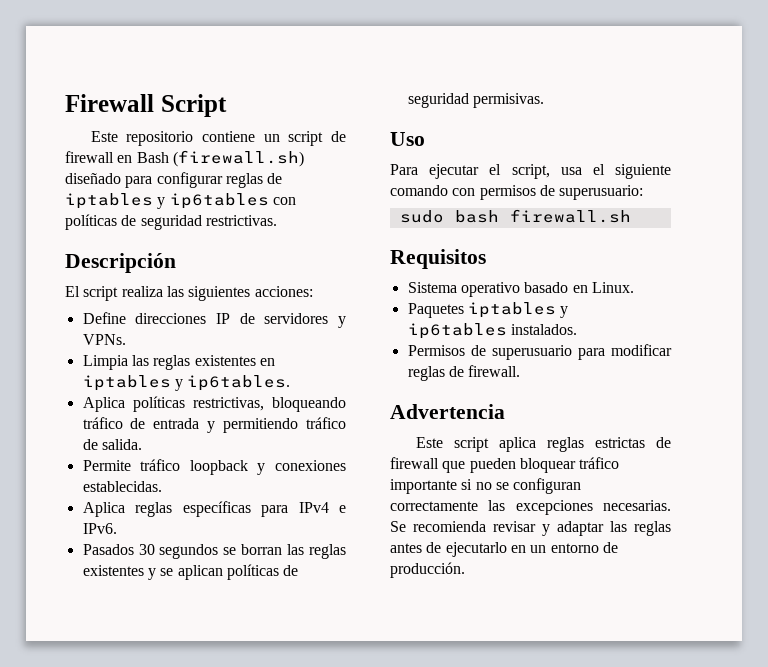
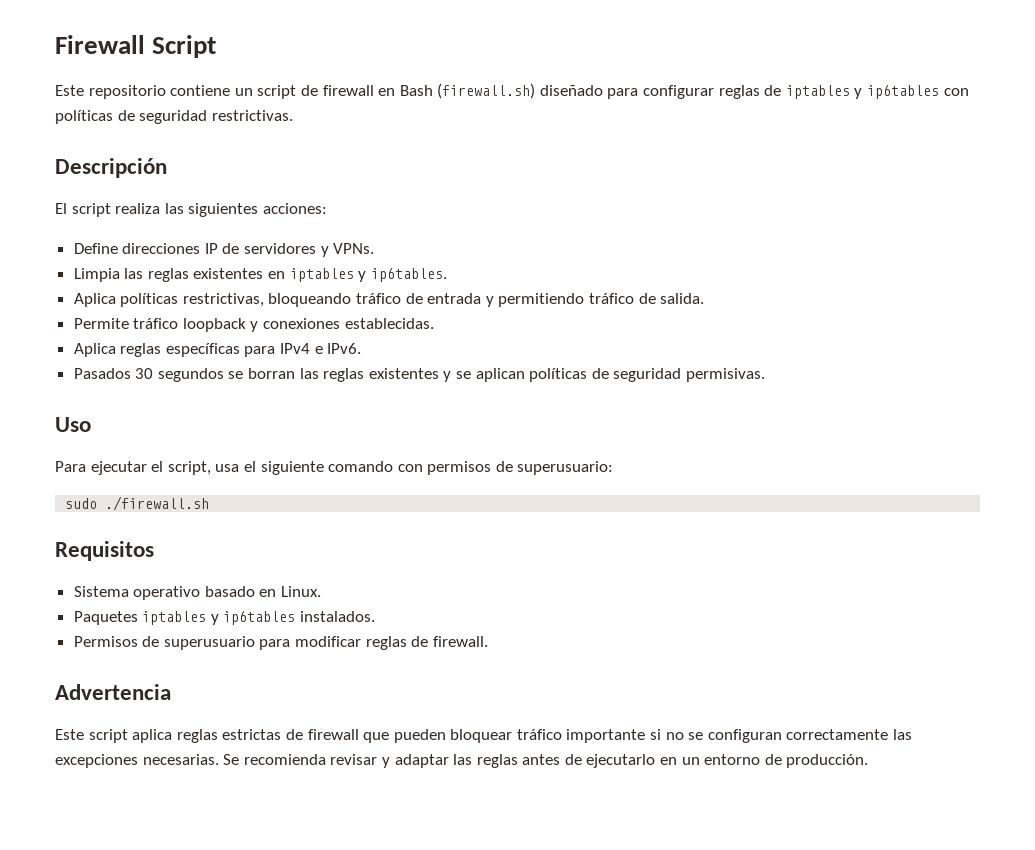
- sudo bash firewall.sh
+ sudo ./firewall.sh

